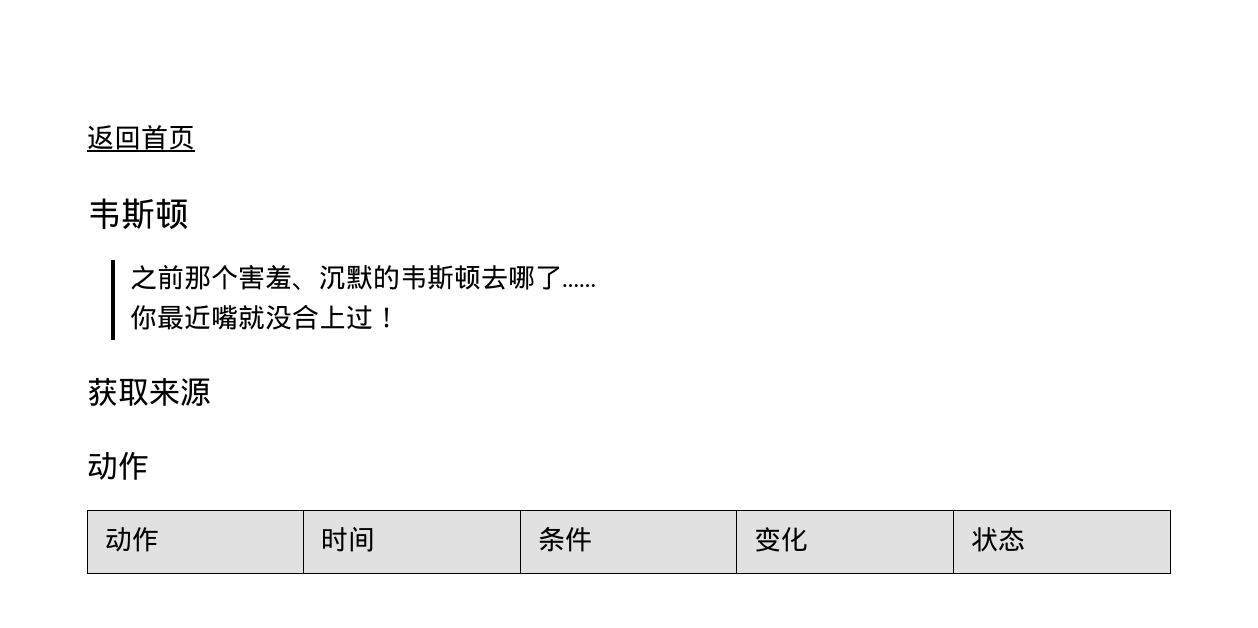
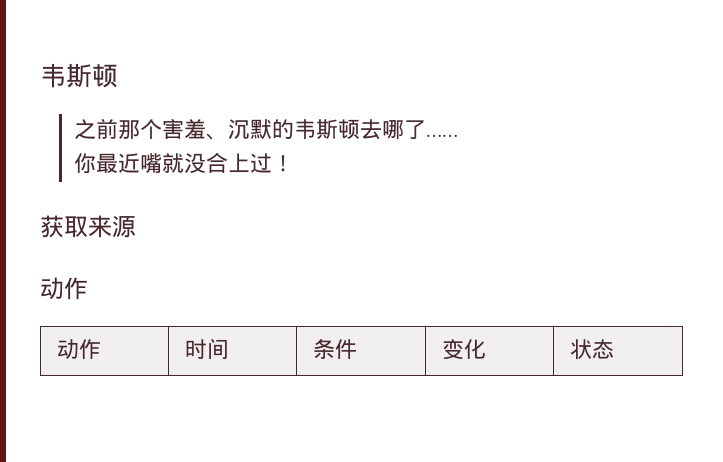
- 返回首页

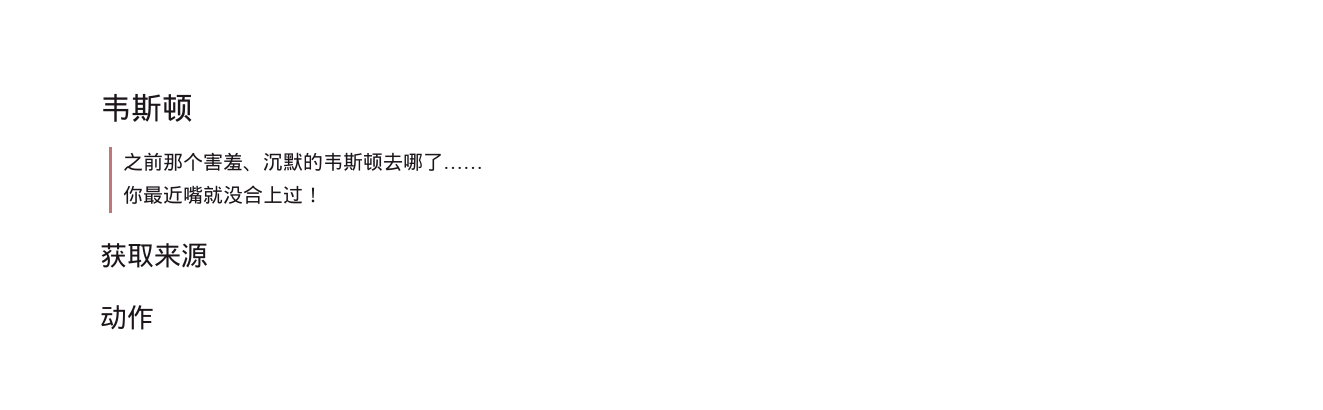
- 动作 | 时间 | 条件 | 变化 | 状态

